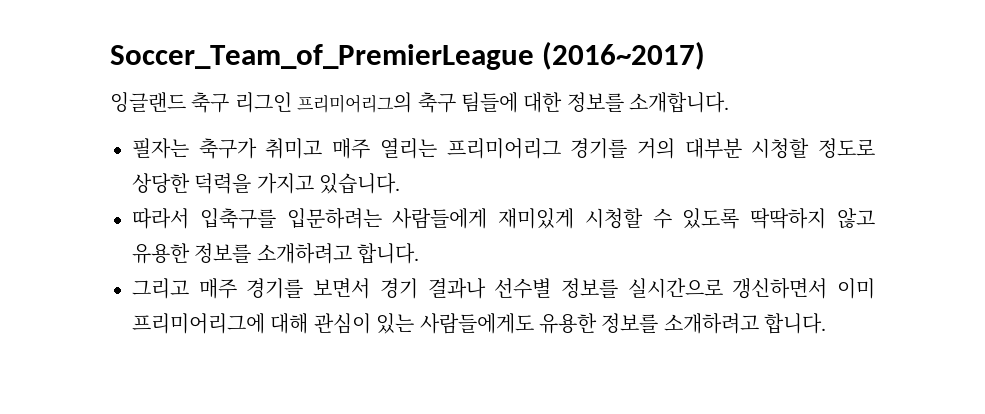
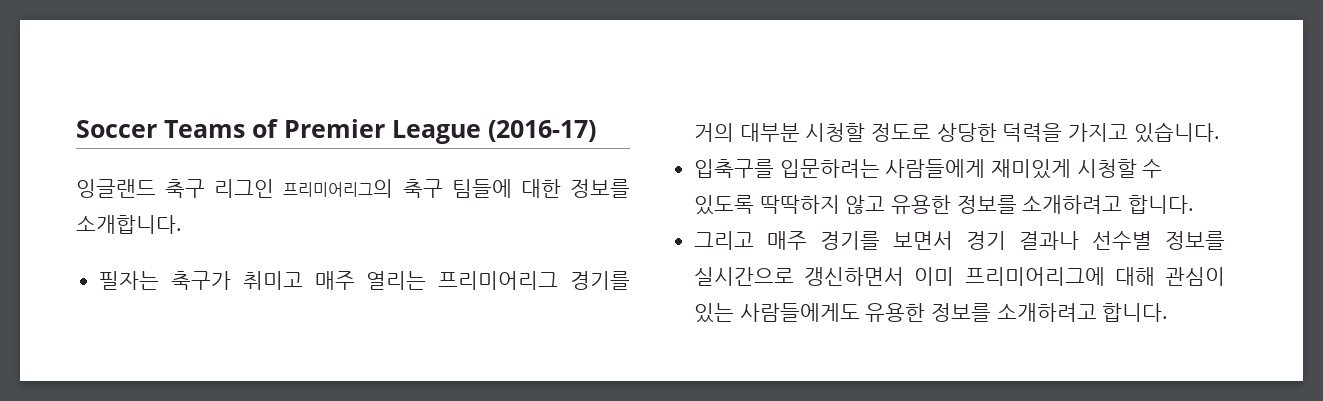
- Soccer_Team_of_PremierLeague (2016~2017)
+ Soccer Teams of Premier League (2016-17)
- 따라서 입축구를 입문하려는 사람들에게 재미있게 시청할 수 있도록 딱딱하지 않고 유용한 정보를 소개하려고 합니다.
+ 입축구를 입문하려는 사람들에게 재미있게 시청할 수 있도록 딱딱하지 않고 유용한 정보를 소개하려고 합니다.

